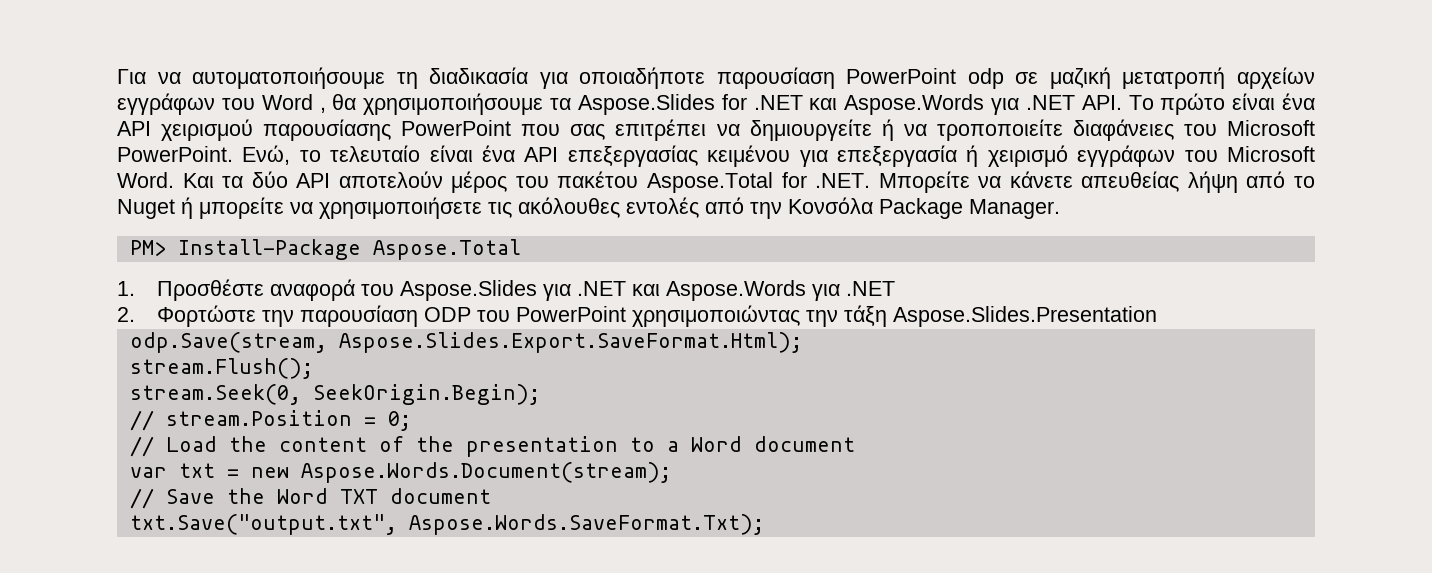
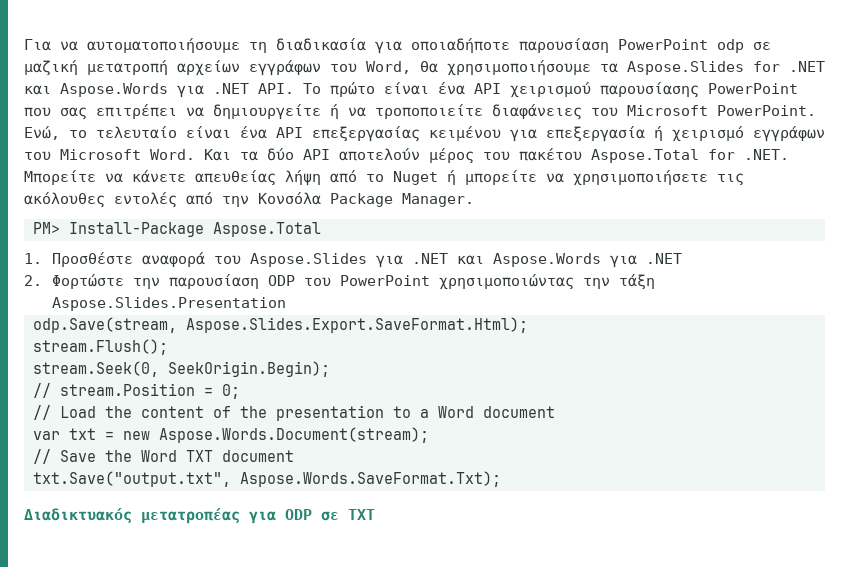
- Για να αυτοματοποιήσουμε τη διαδικασία για οποιαδήποτε παρουσίαση PowerPoint odp σε μαζική μετατροπή αρχείων εγγράφων του Word , θα χρησιμοποιήσουμε τα Aspose.Slides for .NET και Aspose.Words για .NET API. Το πρώτο είναι ένα API χειρισμού παρουσίασης PowerPoint που σας επιτρέπει να δημιουργείτε ή να τροποποιείτε διαφάνειες του Microsoft PowerPoint.
+ Για να αυτοματοποιήσουμε τη διαδικασία για οποιαδήποτε παρουσίαση PowerPoint odp σε μαζική μετατροπή αρχείων εγγράφων του Word, θα χρησιμοποιήσουμε τα Aspose.Slides for .NET και Aspose.Words για .NET API. Το πρώτο είναι ένα API χειρισμού παρουσίασης PowerPoint που σας επιτρέπει να δημιουργείτε ή να τροποποιείτε διαφάνειες του Microsoft PowerPoint.
+ Διαδικτυακός μετατροπέας για ODP σε TXT

